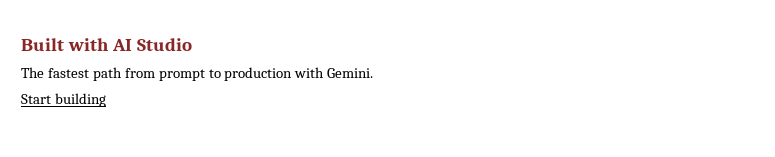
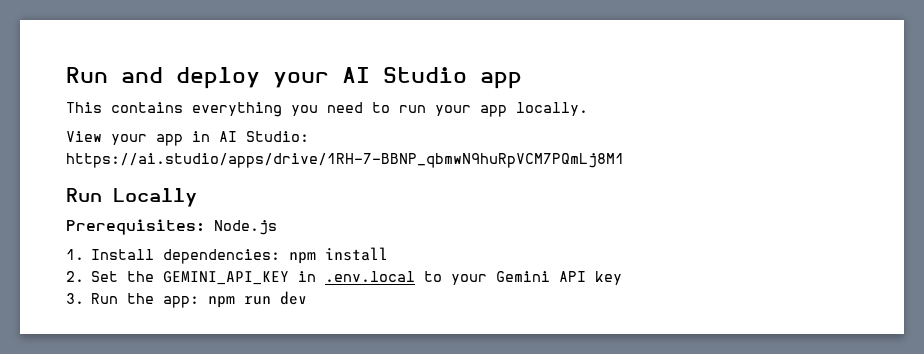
- Built with AI Studio
- The fastest path from prompt to production with Gemini.
- Start building
+ Run and deploy your AI Studio app
+ This contains everything you need to run your app locally.
+ View your app in AI Studio: https://ai.studio/apps/drive/1RH-7-BBNP_qbmwN9huRpVCM7PQmLj8M1
+ Run Locally
+ Prerequisites: Node.js
+ 1. Install dependencies: npm install
+ 2. Set the GEMINI_API_KEY in .env.local to your Gemini API key
+ 3. Run the app: npm run dev

